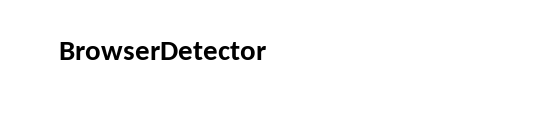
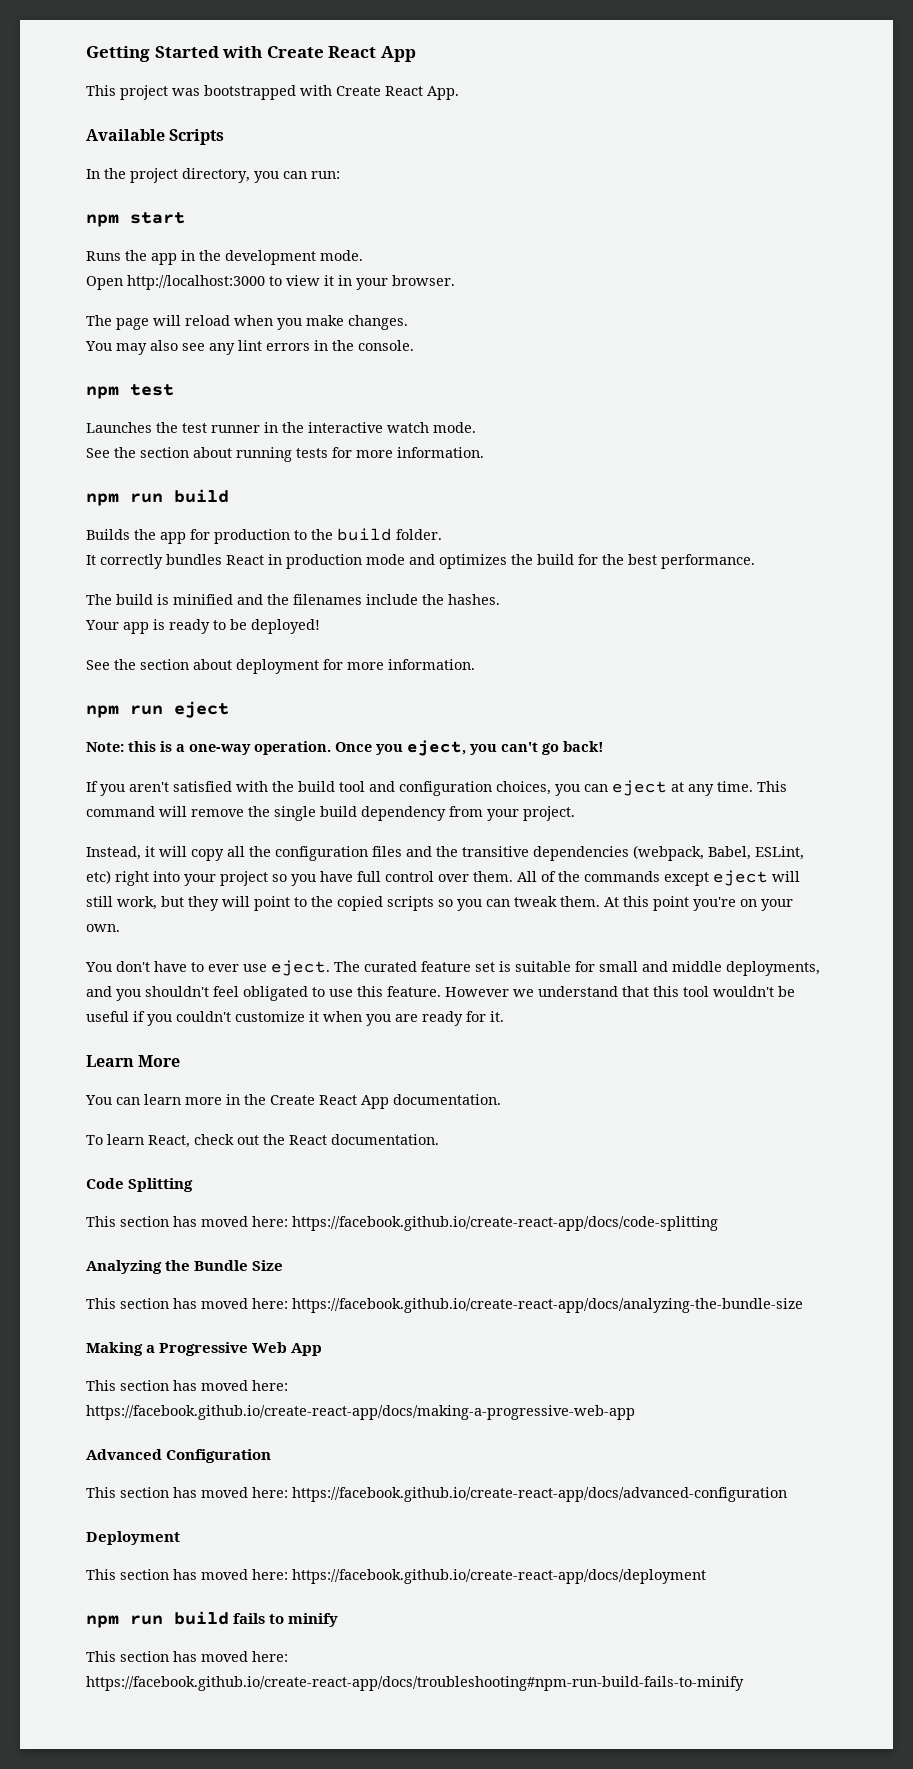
- BrowserDetector
+ Getting Started with Create React App
+ This project was bootstrapped with Create React App.
+ Available Scripts
+ In the project directory, you can run:
+ npm start
+ Runs the app in the development mode.
+ Open http://localhost:3000 to view it in your browser.
+ The page will reload when you make changes.
+ You may also see any lint errors in the console.
+ npm test
+ Launches the test runner in the interactive watch mode.
+ See the section about running tests for more information.
+ npm run build
+ Builds the app for production to the build folder.
+ It correctly bundles React in production mode and optimizes the build for the best performance.
+ The build is minified and the filenames include the hashes.
+ Your app is ready to be deployed!
+ See the section about deployment for more information.
+ npm run eject
+ Note: this is a one-way operation. Once you eject, you can't go back!
+ If you aren't satisfied with the build tool and configuration choices, you can eject at any time. This command will remove the single build dependency from your project.
+ Instead, it will copy all the configuration files and the transitive dependencies (webpack, Babel, ESLint, etc) right into your project so you have full control over them. All of the commands except eject will still work, but they will point to the copied scripts so you can tweak them. At this point you're on your own.
+ You don't have to ever use eject. The curated feature set is suitable for small and middle deployments, and you shouldn't feel obligated to use this feature. However we understand that this tool wouldn't be useful if you couldn't customize it when you are ready for it.
+ Learn More
+ You can learn more in the Create React App documentation.
+ To learn React, check out the React documentation.
+ Code Splitting
+ This section has moved here: https://facebook.github.io/create-react-app/docs/code-splitting
+ Analyzing the Bundle Size
+ This section has moved here: https://facebook.github.io/create-react-app/docs/analyzing-the-bundle-size
+ Making a Progressive Web App
+ This section has moved here: https://facebook.github.io/create-react-app/docs/making-a-progressive-web-app
+ Advanced Configuration
+ This section has moved here: https://facebook.github.io/create-react-app/docs/advanced-configuration
+ Deployment
+ This section has moved here: https://facebook.github.io/create-react-app/docs/deployment
+ npm run build fails to minify
+ This section has moved here: https://facebook.github.io/create-react-app/docs/troubleshooting#npm-run-build-fails-to-minify

